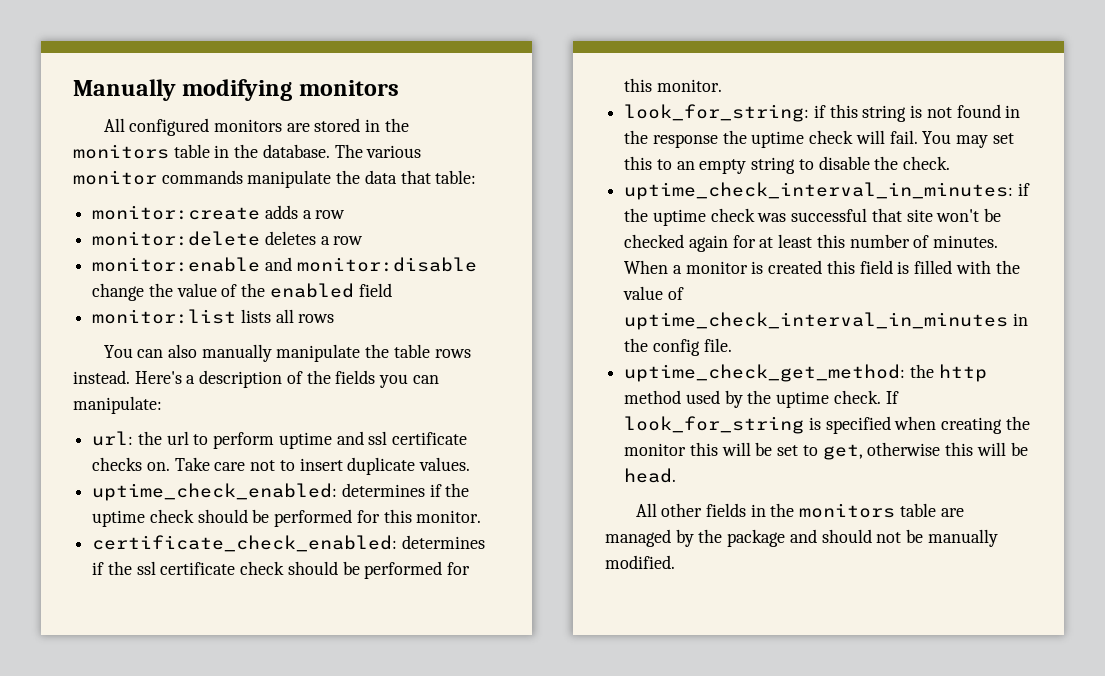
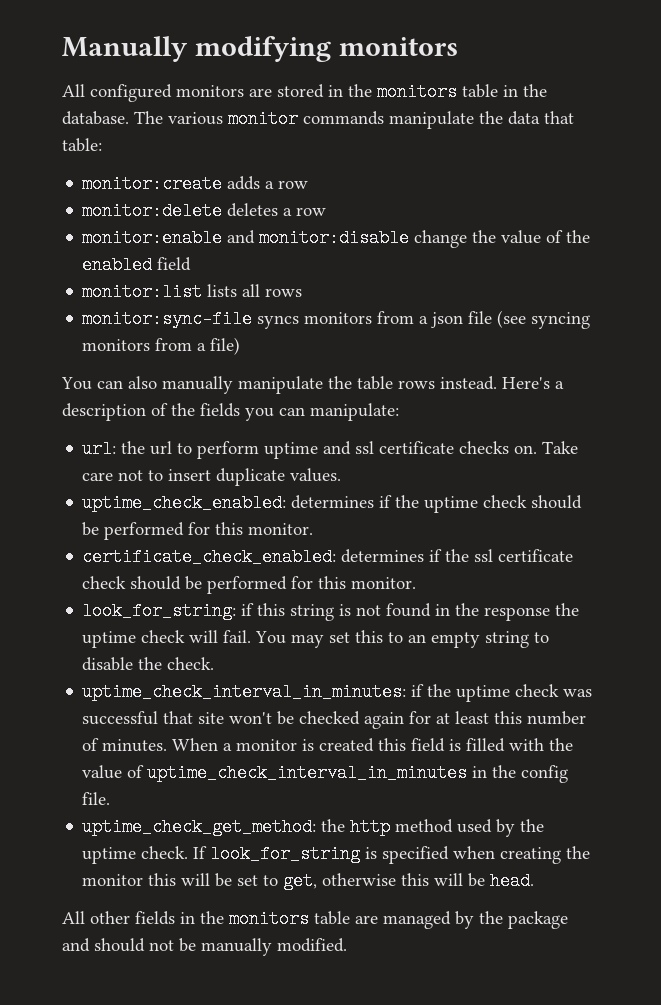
+ monitor:sync-file syncs monitors from a json file (see syncing monitors from a file)

